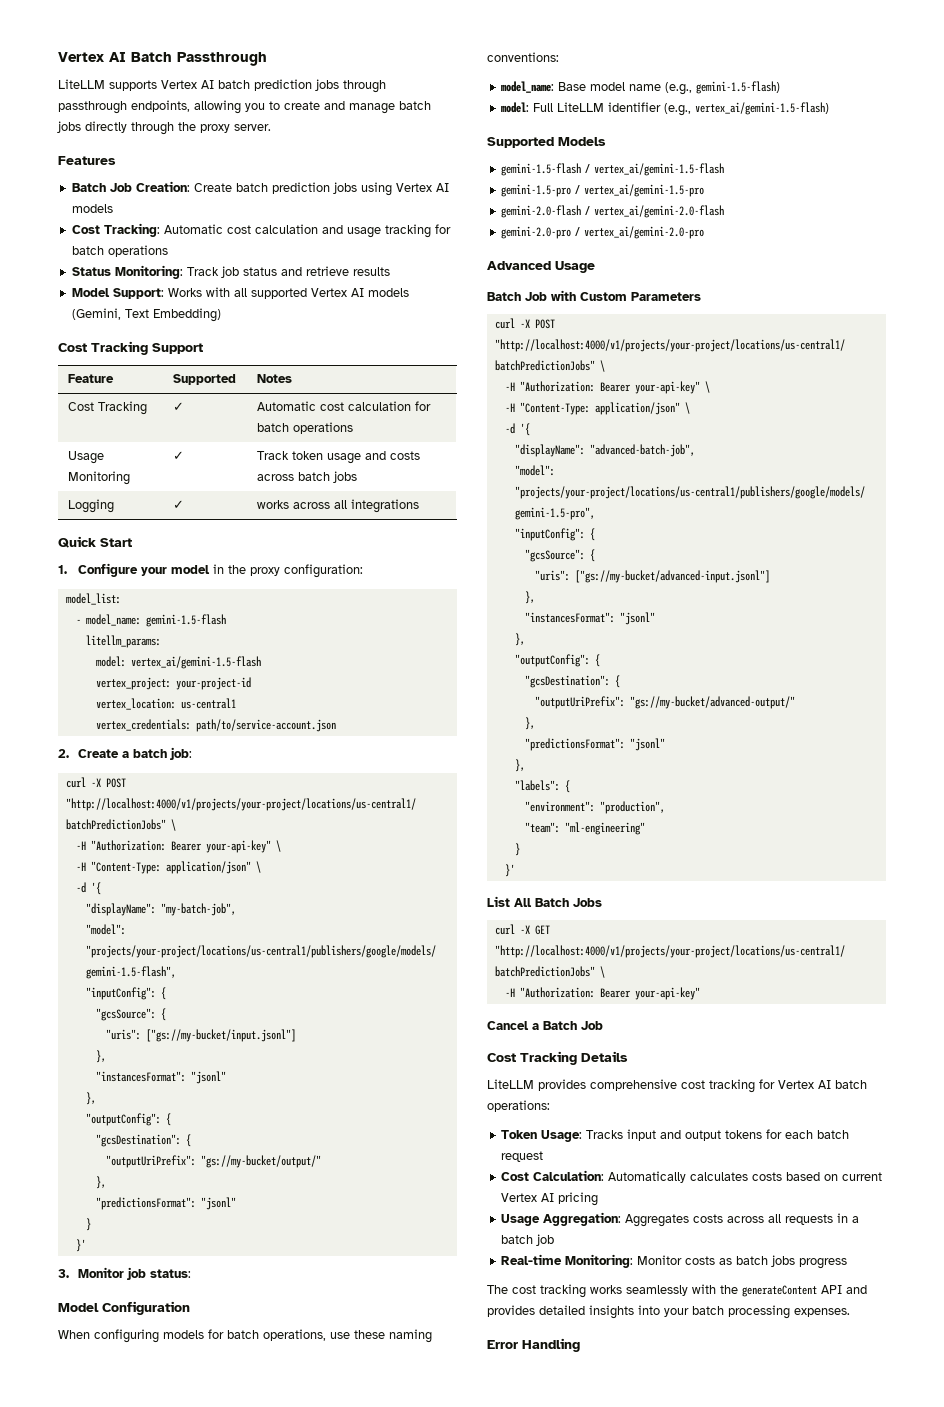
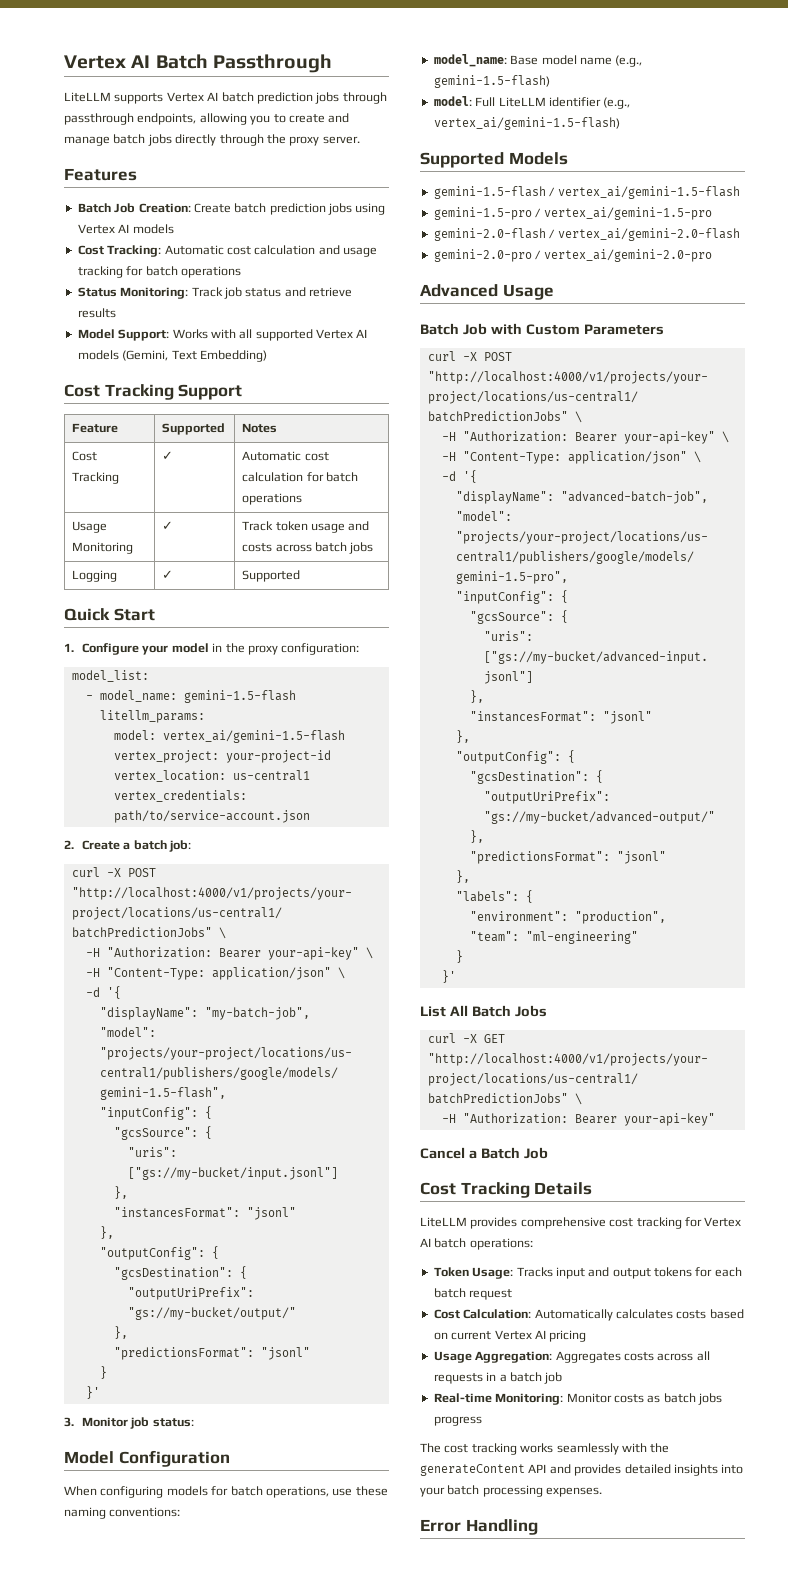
- Logging | ✓ | works across all integrations
+ Logging | ✓ | Supported

